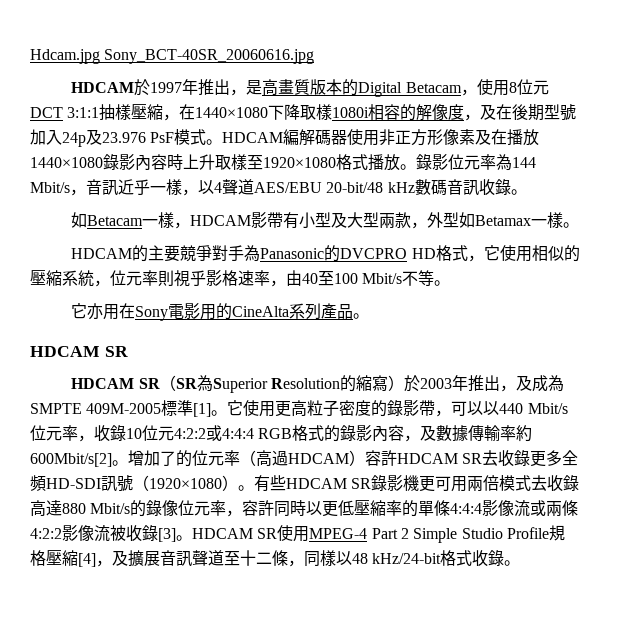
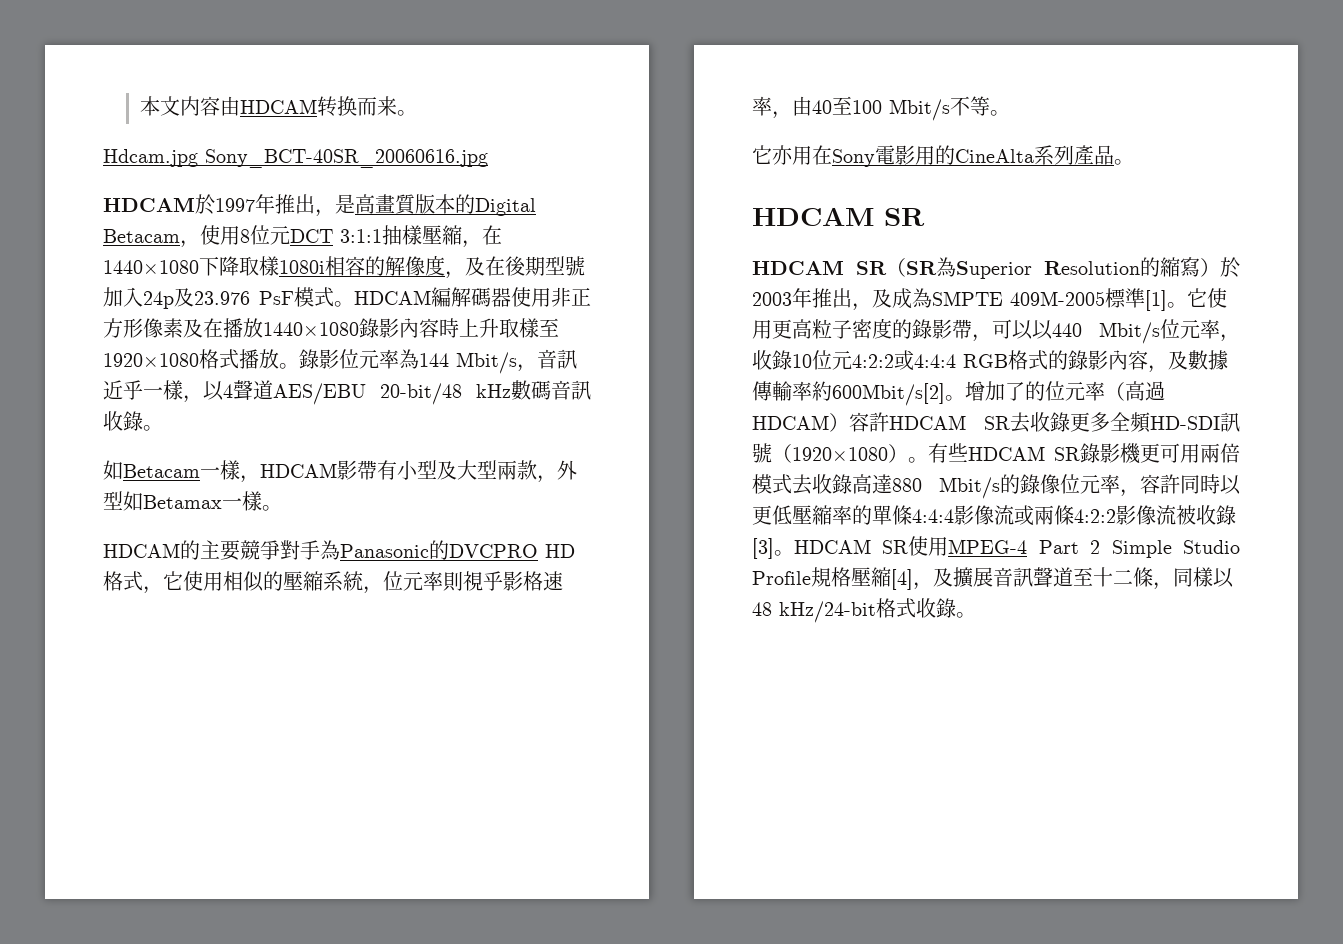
+ 本文内容由HDCAM转换而来。

